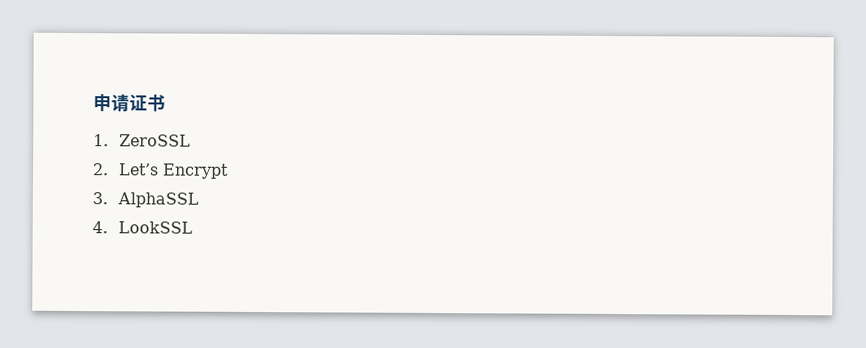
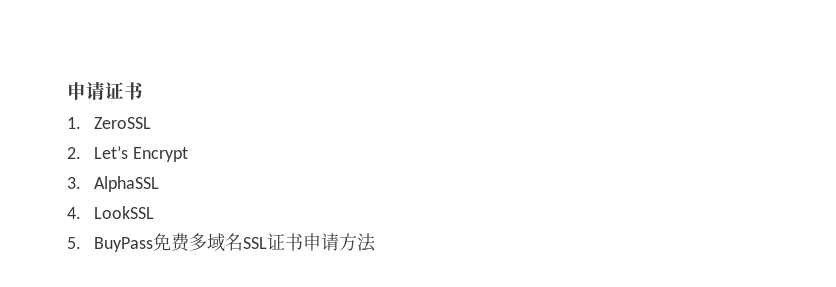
+ 5. BuyPass免费多域名SSL证书申请方法

